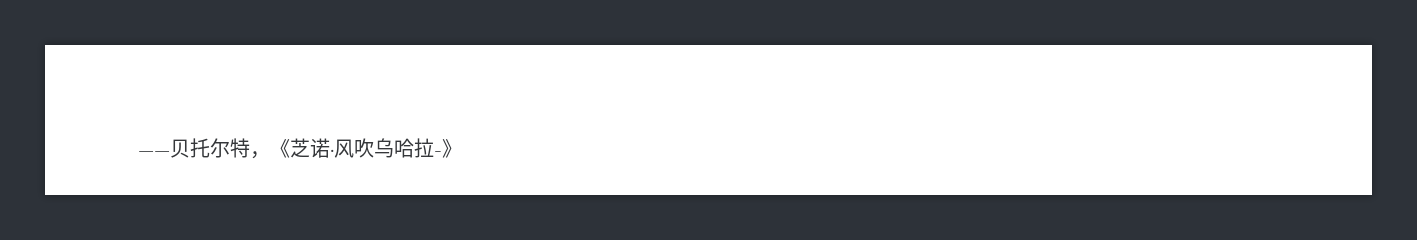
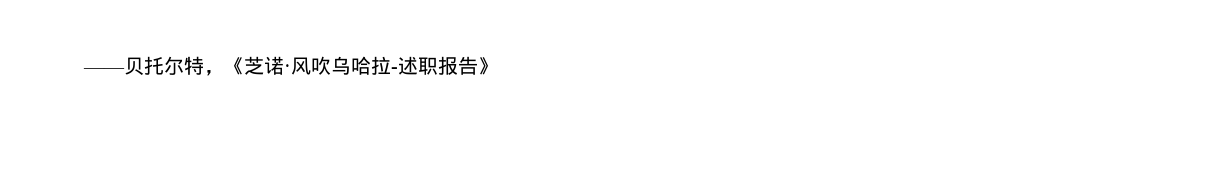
- ——贝托尔特，《芝诺·风吹乌哈拉-》
+ ——贝托尔特，《芝诺·风吹乌哈拉-述职报告》

